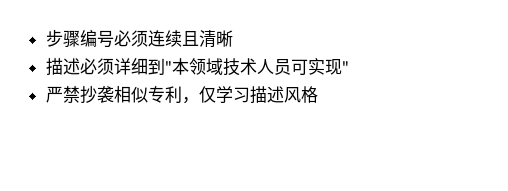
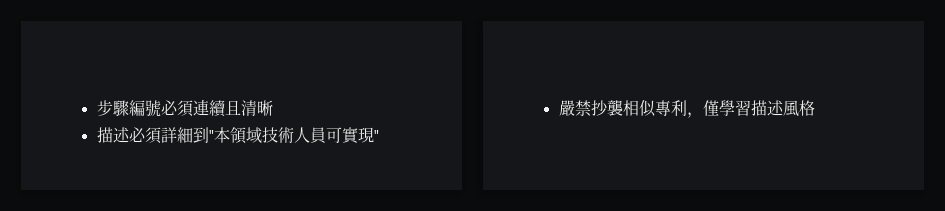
- 步骤编号必须连续且清晰
+ 步驟編號必須連續且清晰
- 描述必须详细到"本领域技术人员可实现"
- 严禁抄袭相似专利，仅学习描述风格
+ 描述必須詳細到"本領域技術人員可實現"
+ 嚴禁抄襲相似專利，僅學習描述風格

